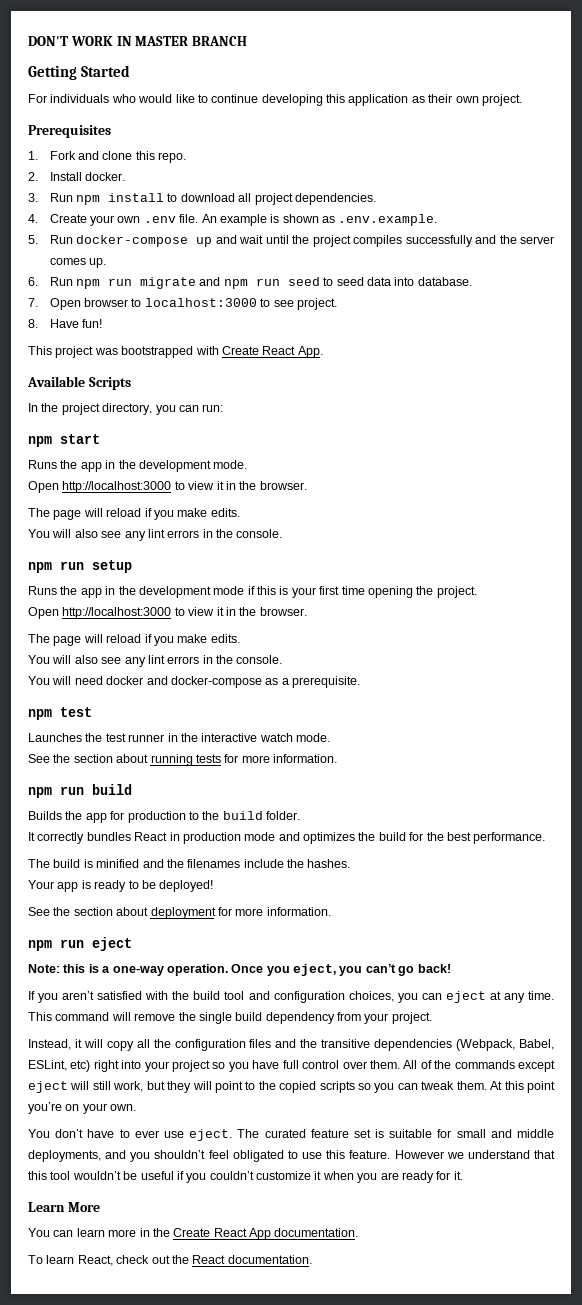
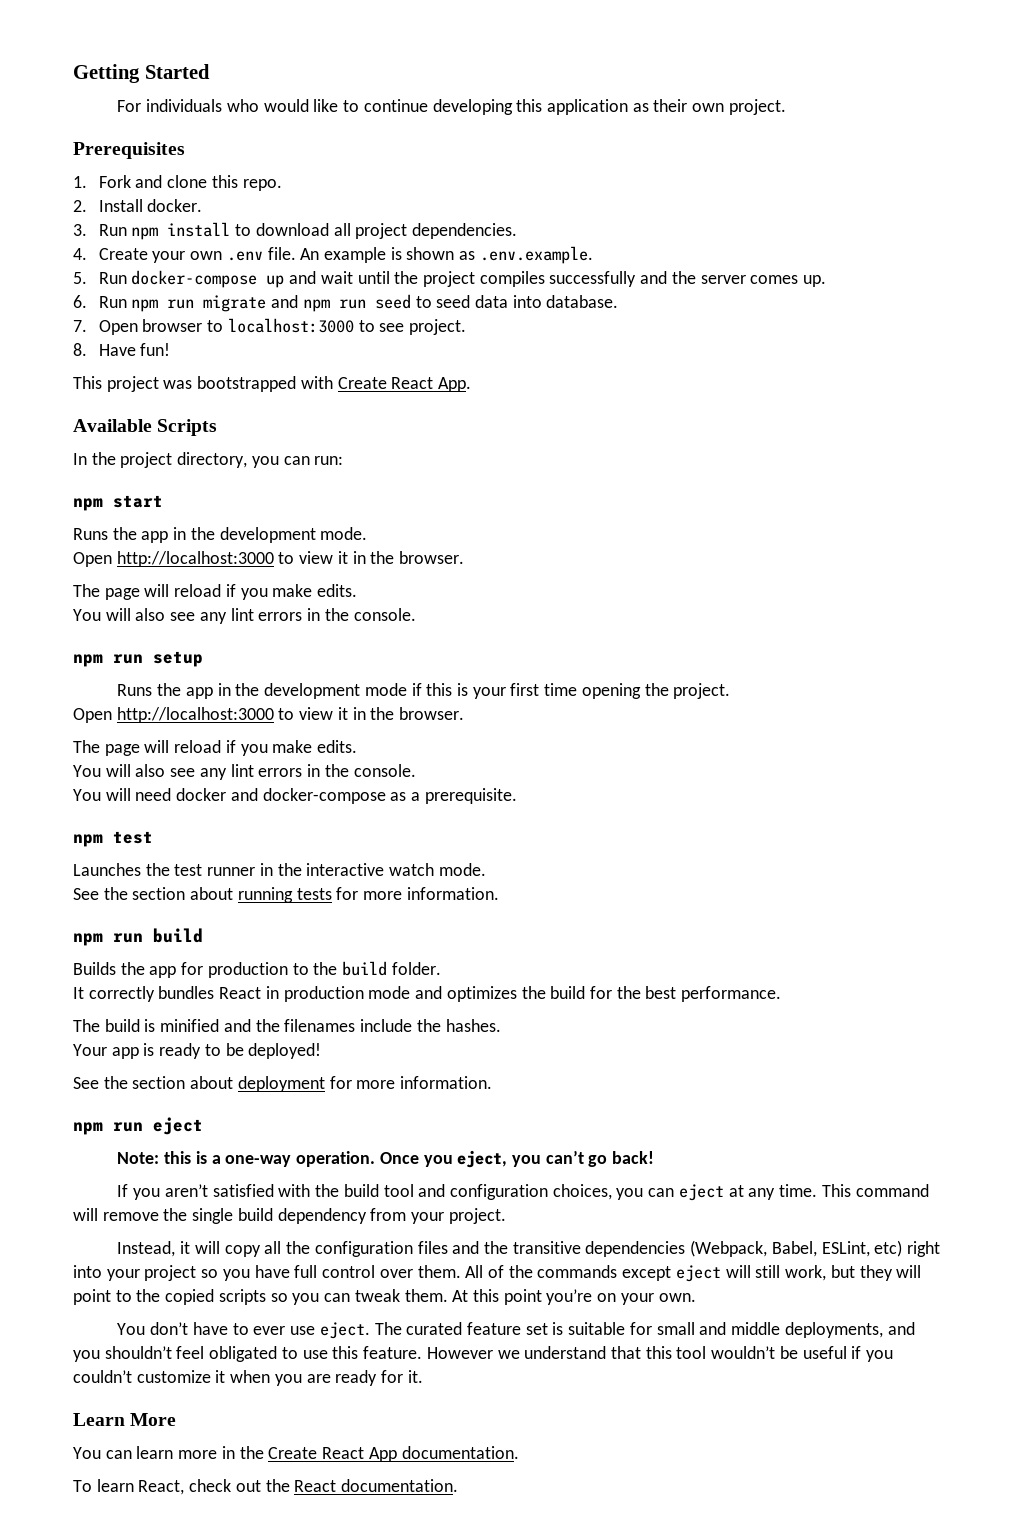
- DON'T WORK IN MASTER BRANCH

